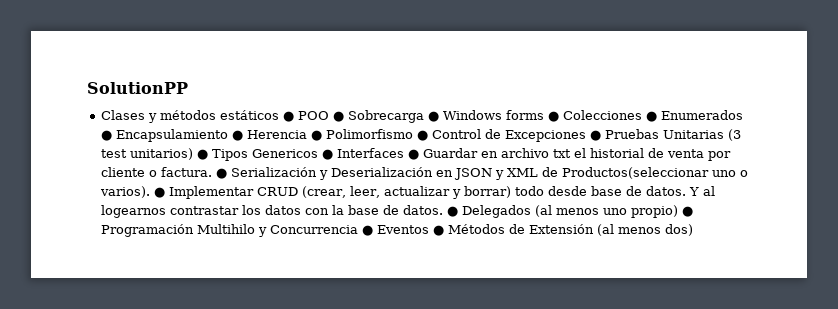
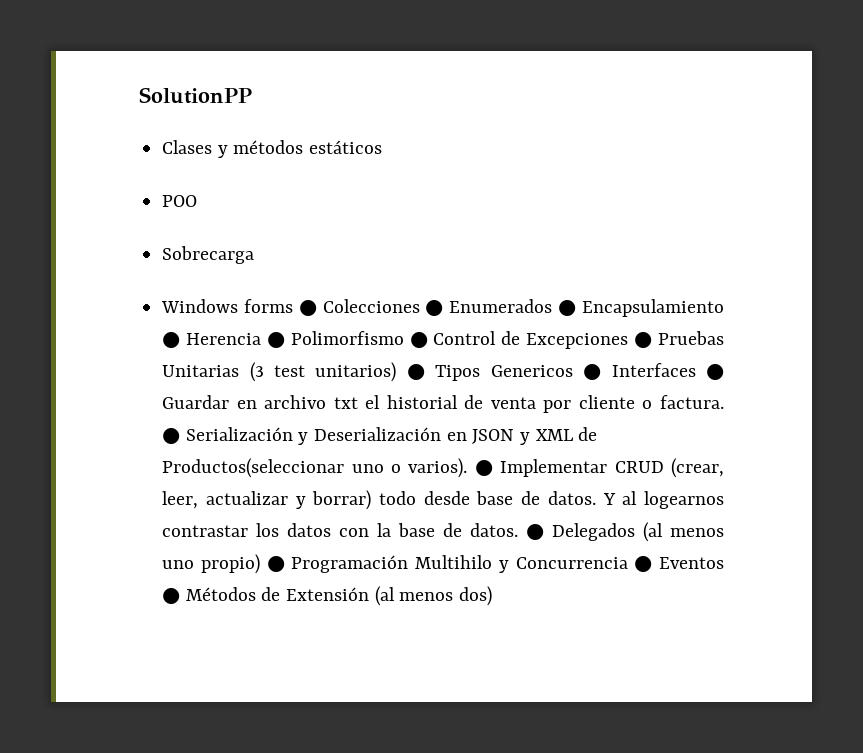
- Clases y métodos estáticos ● POO ● Sobrecarga ● Windows forms ● Colecciones ● Enumerados ● Encapsulamiento ● Herencia ● Polimorfismo ● Control de Excepciones ● Pruebas Unitarias (3 test unitarios) ● Tipos Genericos ● Interfaces ● Guardar en archivo txt el historial de venta por cliente o factura.
+ Clases y métodos estáticos
+ POO
+ Sobrecarga
+ Windows forms ● Colecciones ● Enumerados ● Encapsulamiento ● Herencia ● Polimorfismo ● Control de Excepciones ● Pruebas Unitarias (3 test unitarios) ● Tipos Genericos ● Interfaces ● Guardar en archivo txt el historial de venta por cliente o factura.

